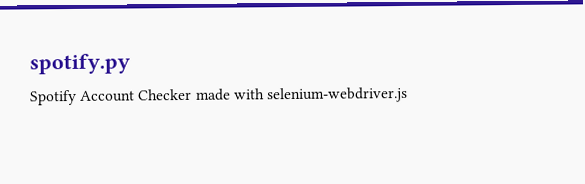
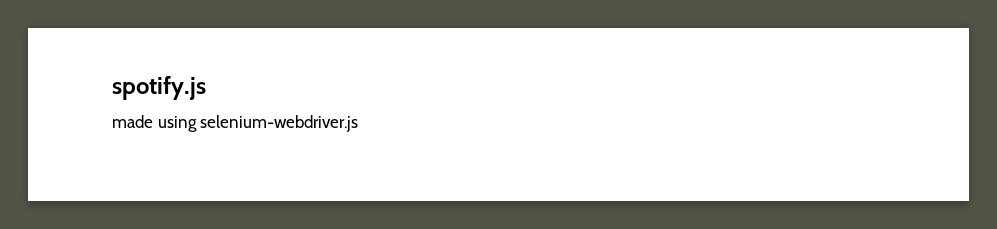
- spotify.py
- Spotify Account Checker made with selenium-webdriver.js
+ spotify.js
+ made using selenium-webdriver.js

